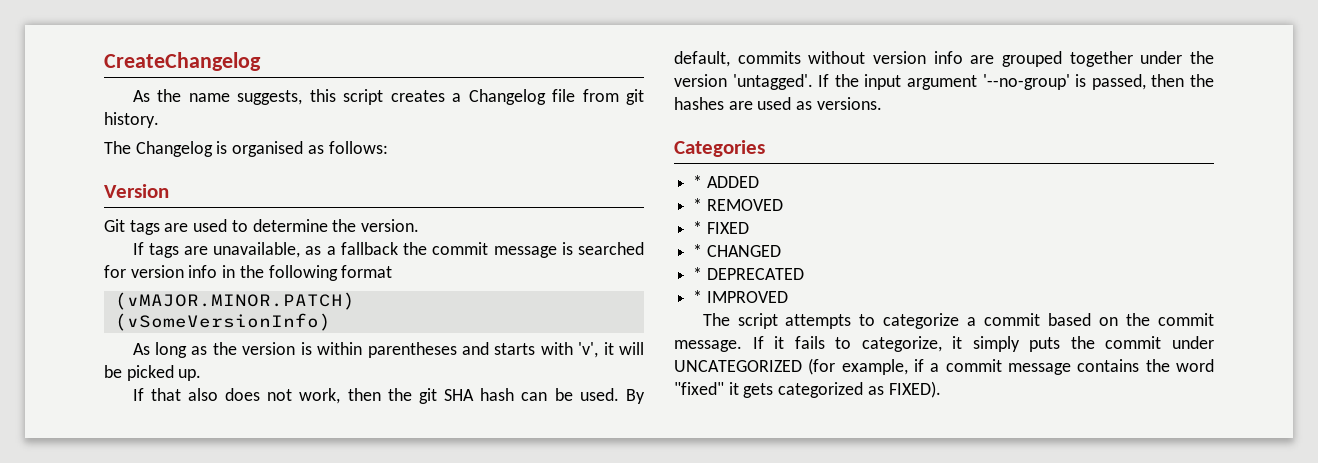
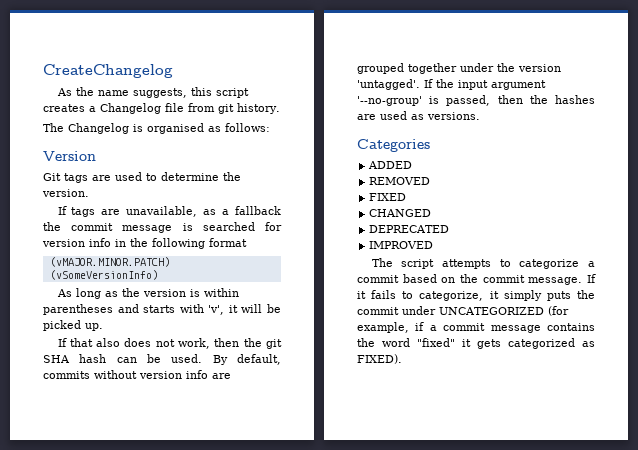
- * ADDED
+ ADDED
- * REMOVED
+ REMOVED
- * FIXED
+ FIXED
- * CHANGED
+ CHANGED
- * DEPRECATED
+ DEPRECATED
- * IMPROVED
+ IMPROVED

